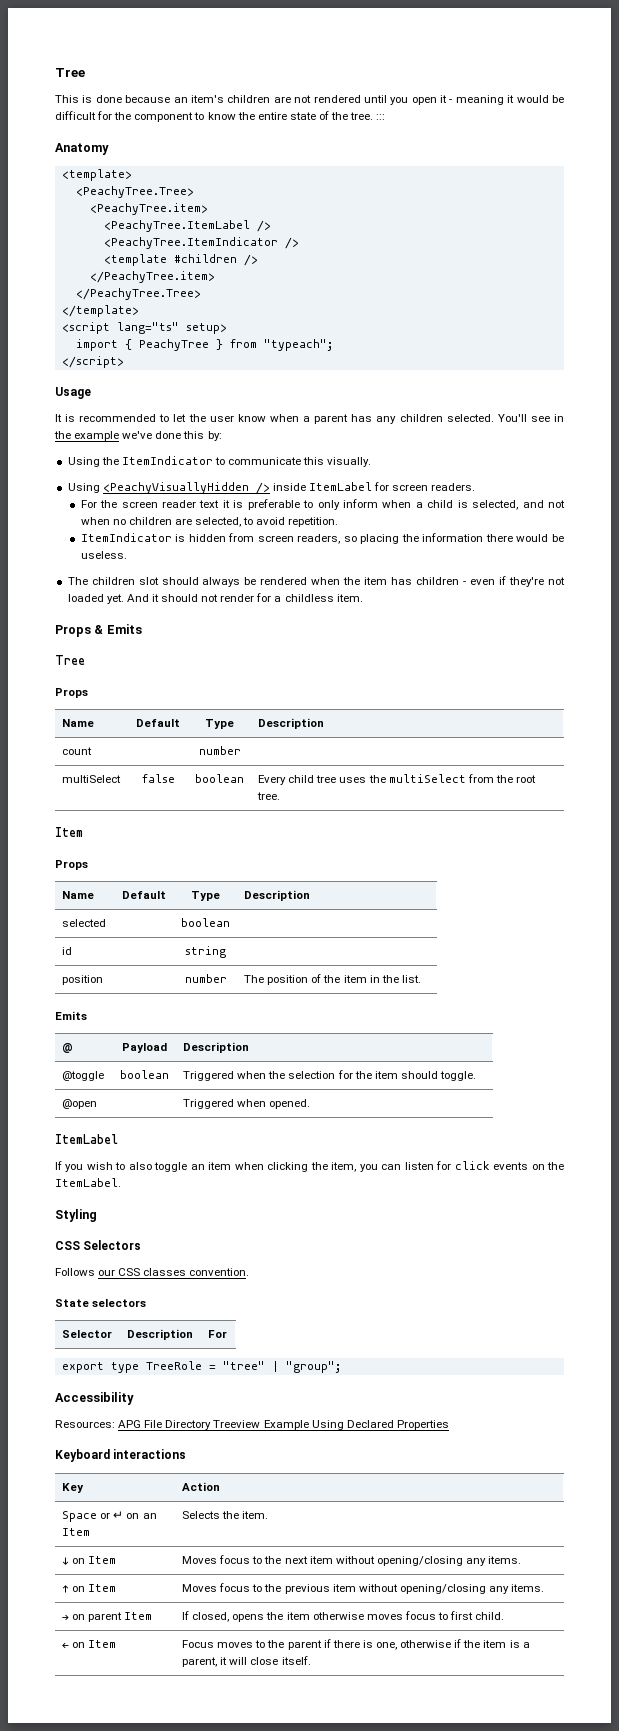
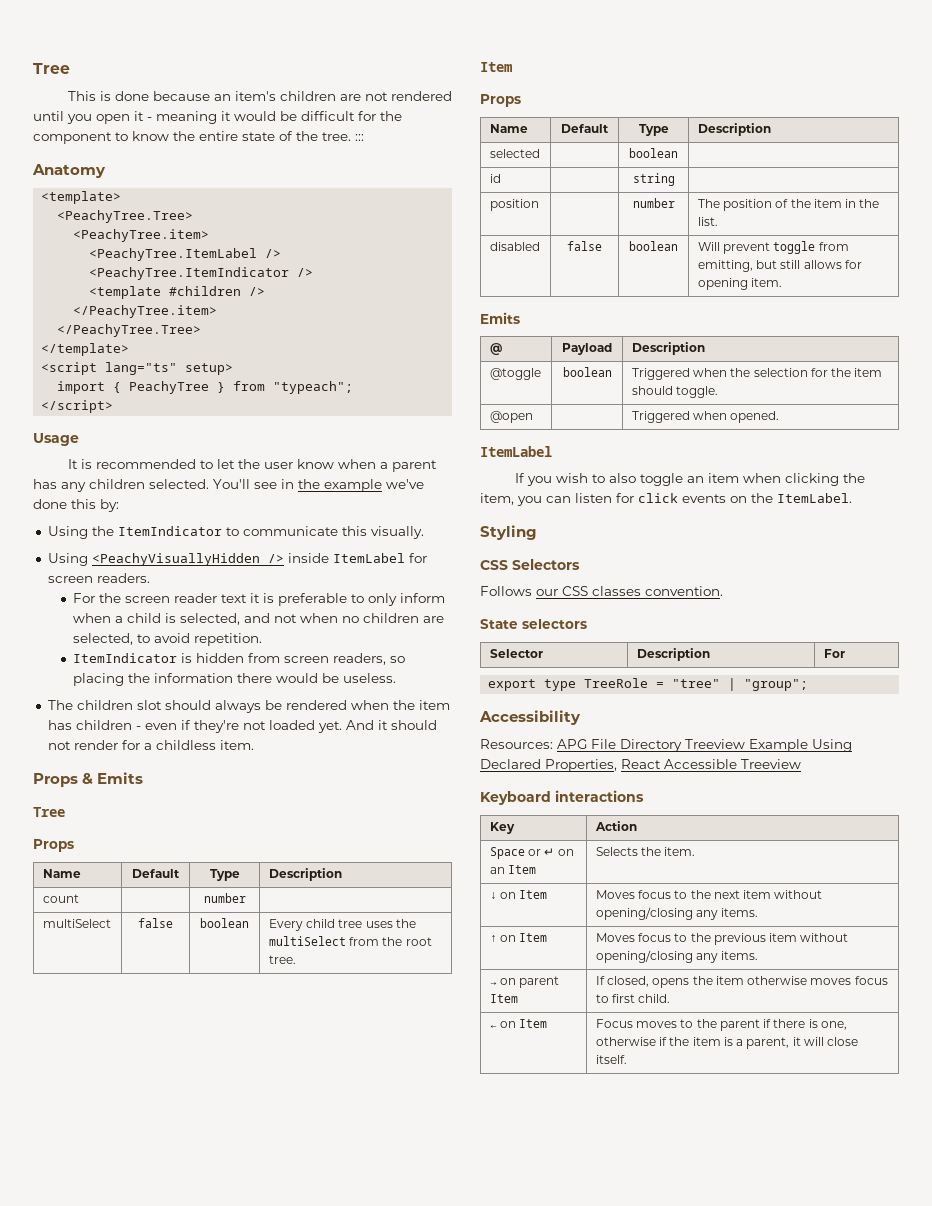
+ disabled | false | boolean | Will prevent toggle from emitting, but still allows for opening item.
- Resources: APG File Directory Treeview Example Using Declared Properties
+ Resources: APG File Directory Treeview Example Using Declared Properties, React Accessible Treeview

